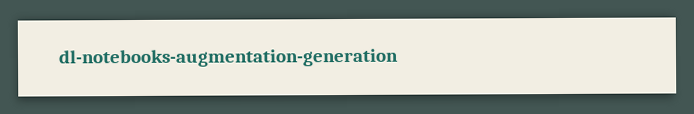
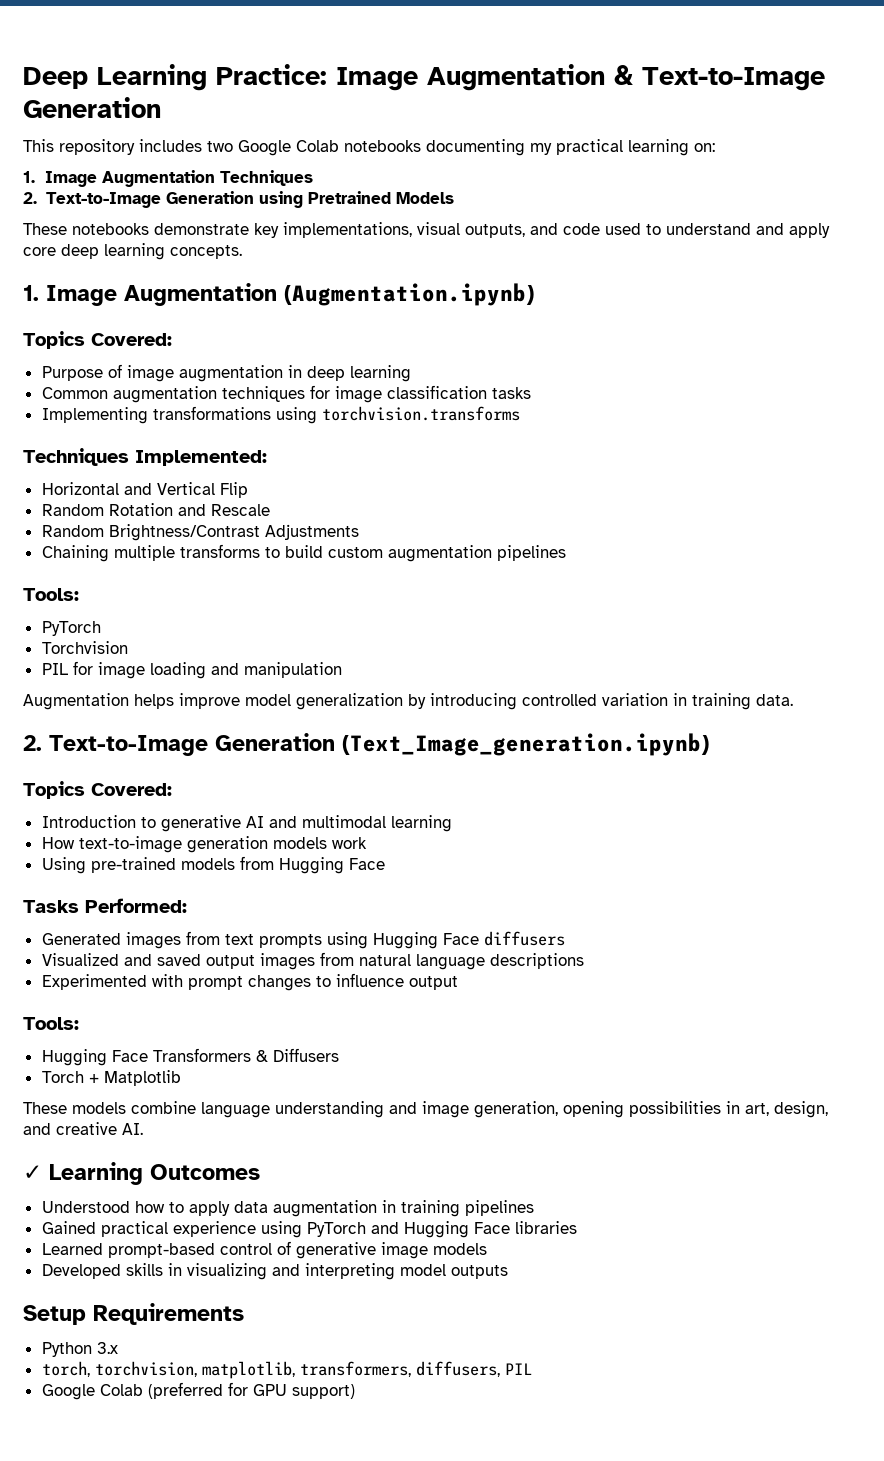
- dl-notebooks-augmentation-generation
+ Deep Learning Practice: Image Augmentation & Text-to-Image Generation
+ This repository includes two Google Colab notebooks documenting my practical learning on:
+ 1. Image Augmentation Techniques
+ 2. Text-to-Image Generation using Pretrained Models
+ These notebooks demonstrate key implementations, visual outputs, and code used to understand and apply core deep learning concepts.
+ 1. Image Augmentation (Augmentation.ipynb)
+ Topics Covered:
+ Purpose of image augmentation in deep learning
+ Common augmentation techniques for image classification tasks
+ Implementing transformations using torchvision.transforms
+ Techniques Implemented:
+ Horizontal and Vertical Flip
+ Random Rotation and Rescale
+ Random Brightness/Contrast Adjustments
+ Chaining multiple transforms to build custom augmentation pipelines
+ Tools:
+ PyTorch
+ Torchvision
+ PIL for image loading and manipulation
+ Augmentation helps improve model generalization by introducing controlled variation in training data.
+ 2. Text-to-Image Generation (Text_Image_generation.ipynb)
+ Topics Covered:
+ Introduction to generative AI and multimodal learning
+ How text-to-image generation models work
+ Using pre-trained models from Hugging Face
+ Tasks Performed:
+ Generated images from text prompts using Hugging Face diffusers
+ Visualized and saved output images from natural language descriptions
+ Experimented with prompt changes to influence output
+ Tools:
+ Hugging Face Transformers & Diffusers
+ Torch + Matplotlib
+ These models combine language understanding and image generation, opening possibilities in art, design, and creative AI.
+ ✓ Learning Outcomes
+ Understood how to apply data augmentation in training pipelines
+ Gained practical experience using PyTorch and Hugging Face libraries
+ Learned prompt-based control of generative image models
+ Developed skills in visualizing and interpreting model outputs
+ Setup Requirements
+ Python 3.x
+ torch, torchvision, matplotlib, transformers, diffusers, PIL
+ Google Colab (preferred for GPU support)

